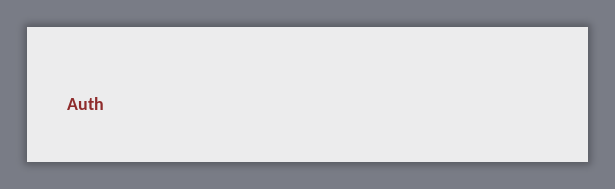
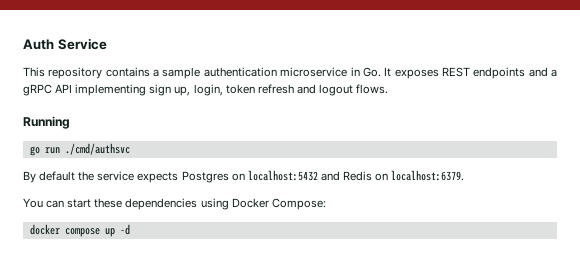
- Auth
+ Auth Service
+ This repository contains a sample authentication microservice in Go. It exposes REST endpoints and a gRPC API implementing sign up, login, token refresh and logout flows.
+ Running
+ go run ./cmd/authsvc
+ By default the service expects Postgres on localhost:5432 and Redis on localhost:6379.
+ You can start these dependencies using Docker Compose:
+ docker compose up -d

